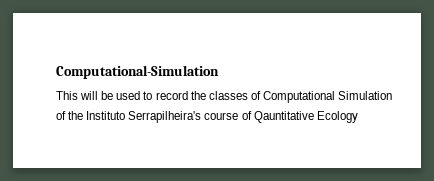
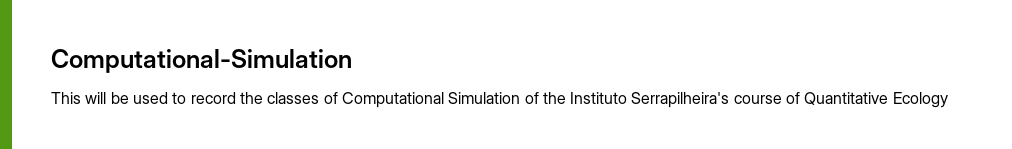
- This will be used to record the classes of Computational Simulation of the Instituto Serrapilheira's course of Qauntitative Ecology
+ This will be used to record the classes of Computational Simulation of the Instituto Serrapilheira's course of Quantitative Ecology

